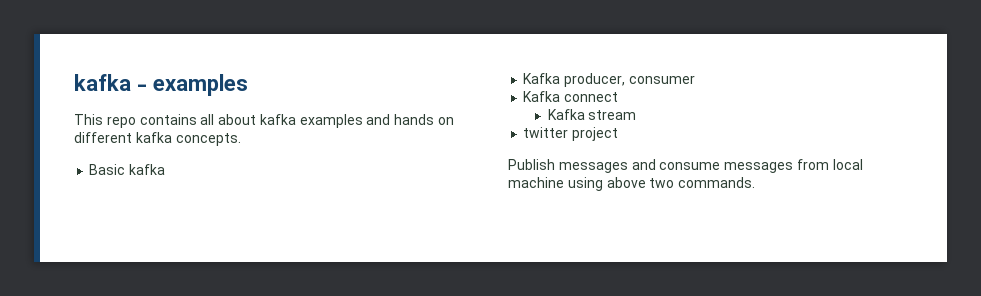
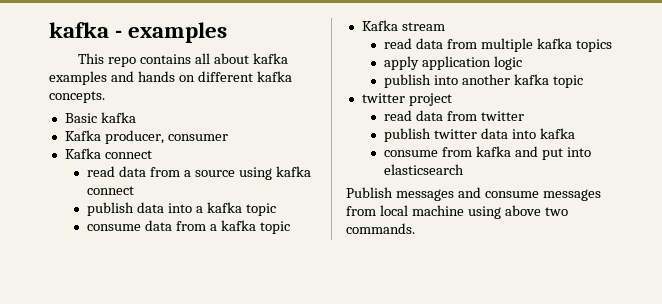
+ read data from a source using kafka connect
+ publish data into a kafka topic
+ consume data from a kafka topic
  Kafka stream
+ read data from multiple kafka topics
+ apply application logic
+ publish into another kafka topic
  twitter project
+ read data from twitter
+ publish twitter data into kafka
+ consume from kafka and put into elasticsearch

